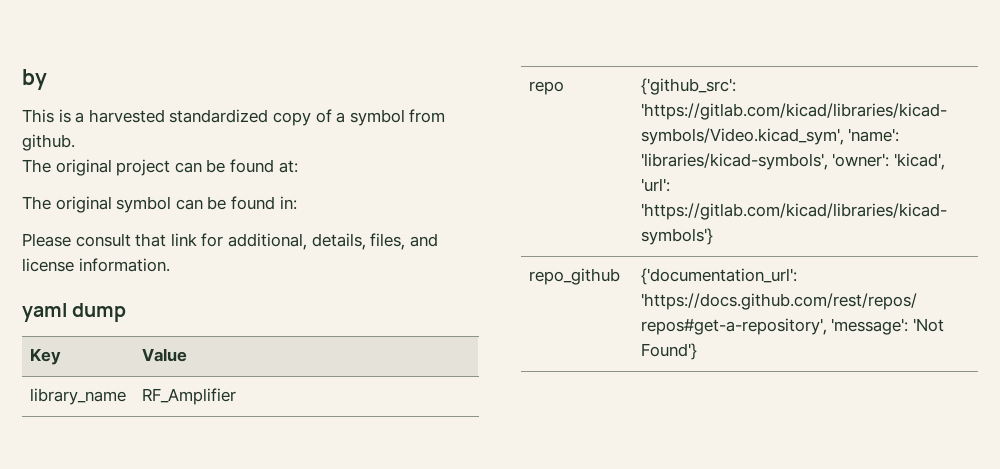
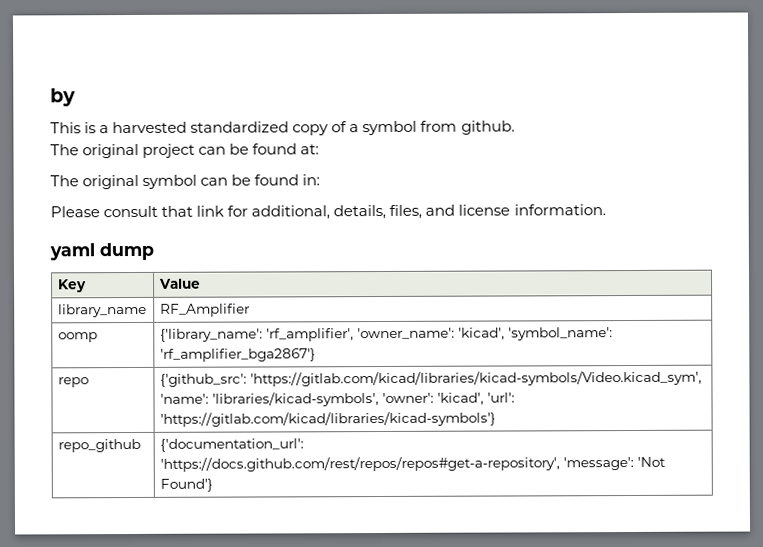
+ oomp | {'library_name': 'rf_amplifier', 'owner_name': 'kicad', 'symbol_name': 'rf_amplifier_bga2867'}

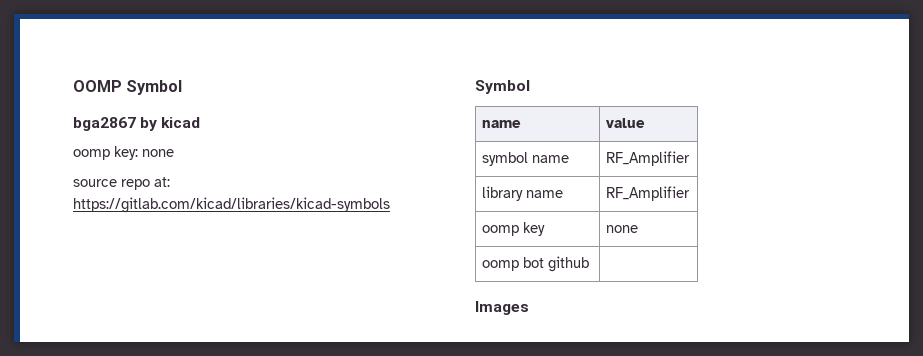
- by
- This is a harvested standardized copy of a symbol from github.
- The original project can be found at:
- The original symbol can be found in:
- Please consult that link for additional, details, files, and license information.
- yaml dump
- Key | Value
- library_name | RF_Amplifier
- oomp | {'library_name': 'rf_amplifier', 'owner_name': 'kicad', 'symbol_name': 'rf_amplifier_bga2867'}
- repo | {'github_src': 'https://gitlab.com/kicad/libraries/kicad-symbols/Video.kicad_sym', 'name': 'libraries/kicad-symbols', 'owner': 'kicad', 'url': 'https://gitlab.com/kicad/libraries/kicad-symbols'}
- repo_github | {'documentation_url': 'https://docs.github.com/rest/repos/repos#get-a-repository', 'message': 'Not Found'}
+ OOMP Symbol
+ bga2867 by kicad
+ oomp key: none
+ source repo at: https://gitlab.com/kicad/libraries/kicad-symbols
+ Symbol
+ name | value
+ symbol name | RF_Amplifier
+ library name | RF_Amplifier
+ oomp key | none
+ oomp bot github |
+ Images

